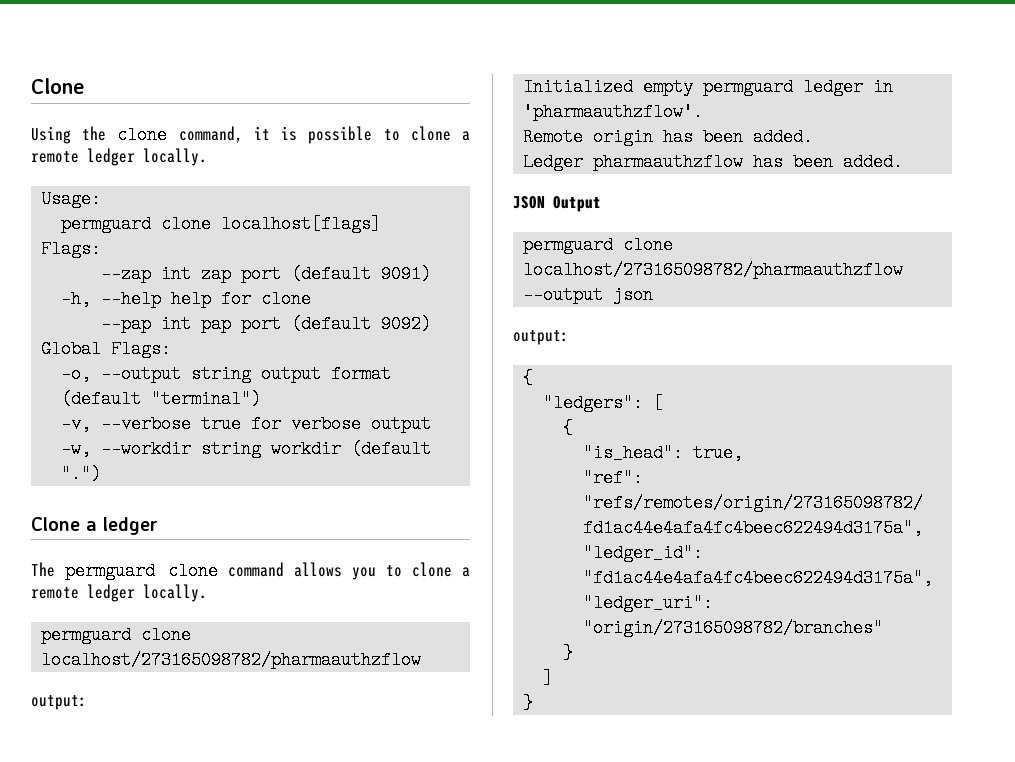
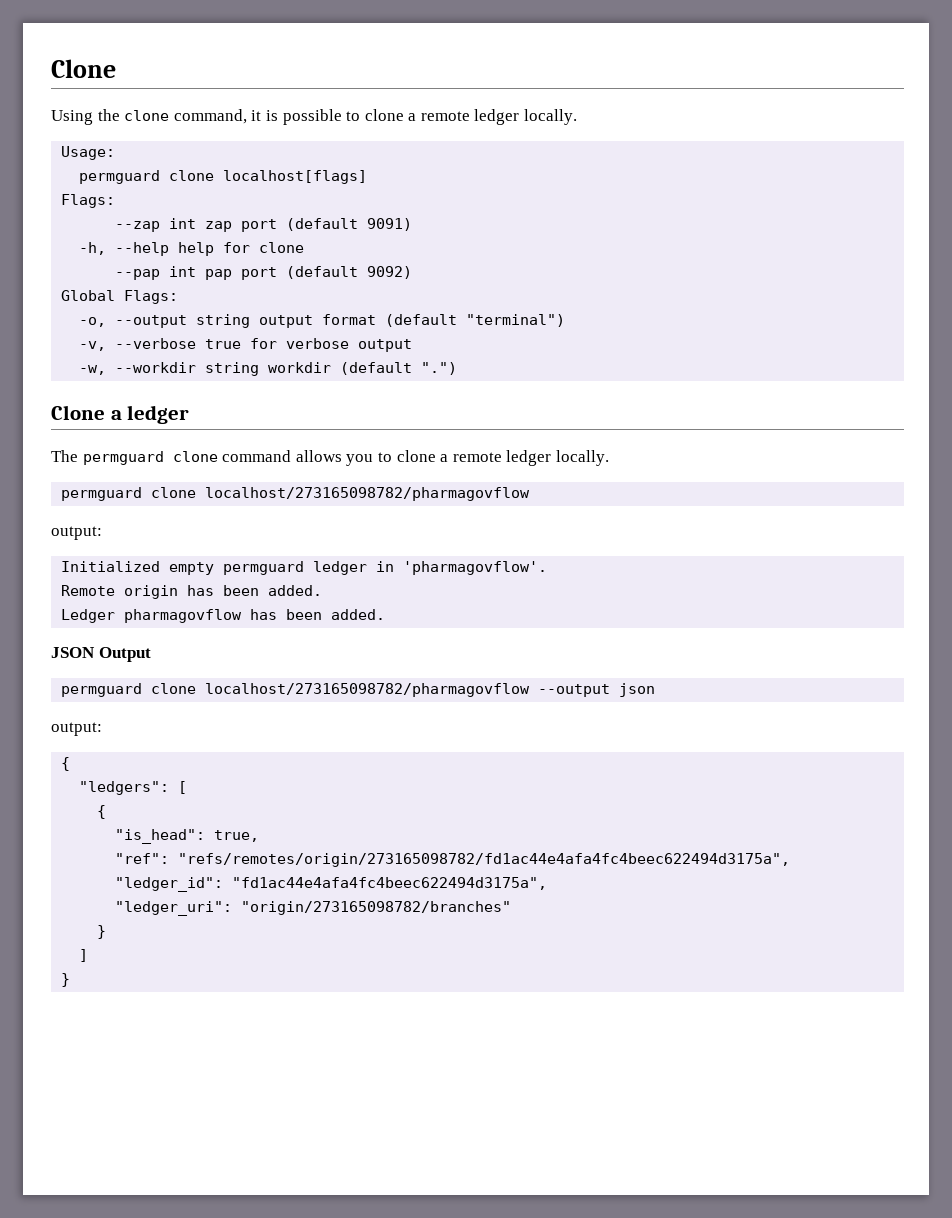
  The permguard clone command allows you to clone a remote ledger locally.
- permguard clone localhost/273165098782/pharmaauthzflow
+ permguard clone localhost/273165098782/pharmagovflow
- Initialized empty permguard ledger in 'pharmaauthzflow'.
+ Initialized empty permguard ledger in 'pharmagovflow'.
- Ledger pharmaauthzflow has been added.
+ Ledger pharmagovflow has been added.
- permguard clone localhost/273165098782/pharmaauthzflow --output json
+ permguard clone localhost/273165098782/pharmagovflow --output json

